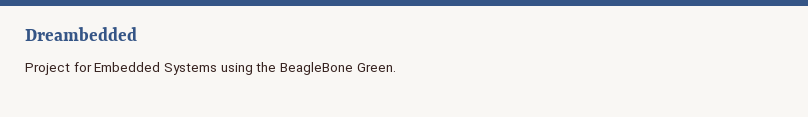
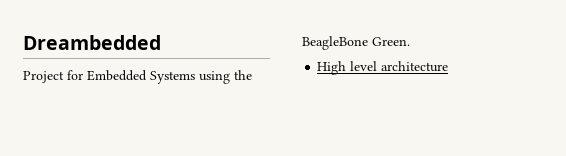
+ High level architecture

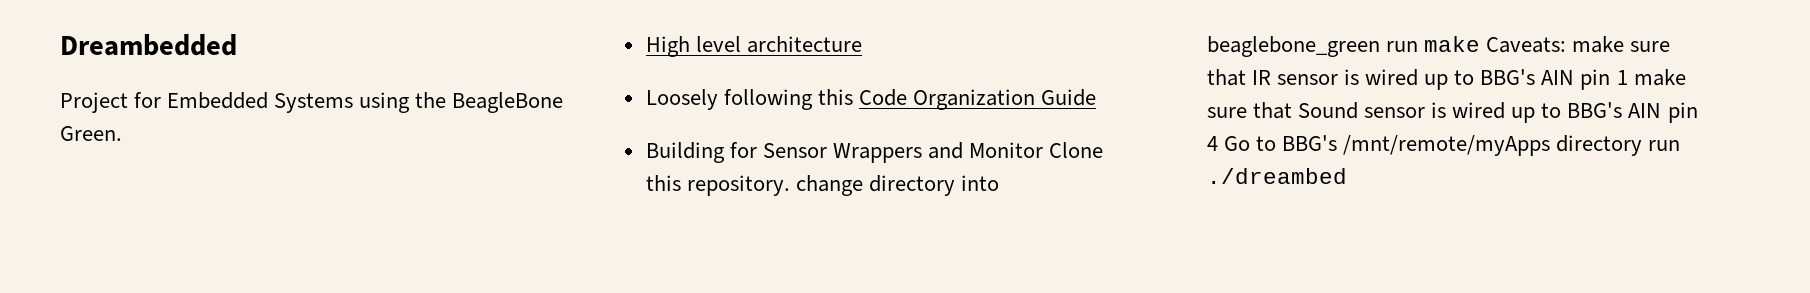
+ Loosely following this Code Organization Guide
+ Building for Sensor Wrappers and Monitor Clone this repository. change directory into beaglebone_green run make Caveats: make sure that IR sensor is wired up to BBG's AIN pin 1 make sure that Sound sensor is wired up to BBG's AIN pin 4 Go to BBG's /mnt/remote/myApps directory run ./dreambed

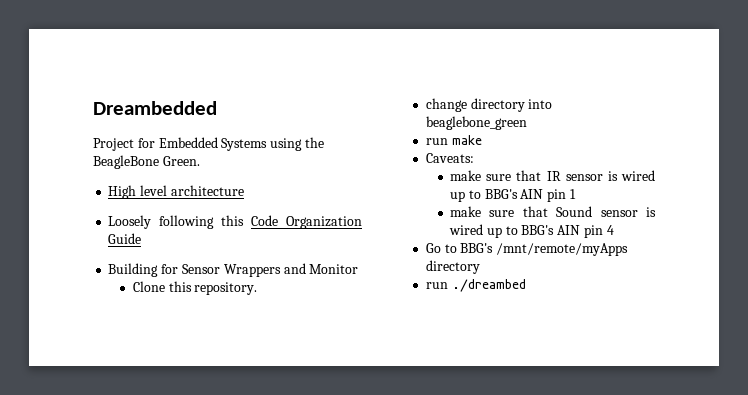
- Building for Sensor Wrappers and Monitor Clone this repository. change directory into beaglebone_green run make Caveats: make sure that IR sensor is wired up to BBG's AIN pin 1 make sure that Sound sensor is wired up to BBG's AIN pin 4 Go to BBG's /mnt/remote/myApps directory run ./dreambed
+ Building for Sensor Wrappers and Monitor
+ Clone this repository.
+ change directory into beaglebone_green
+ run make
+ Caveats:
+ make sure that IR sensor is wired up to BBG's AIN pin 1
+ make sure that Sound sensor is wired up to BBG's AIN pin 4
+ Go to BBG's /mnt/remote/myApps directory
+ run ./dreambed

